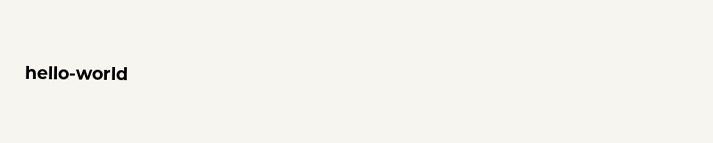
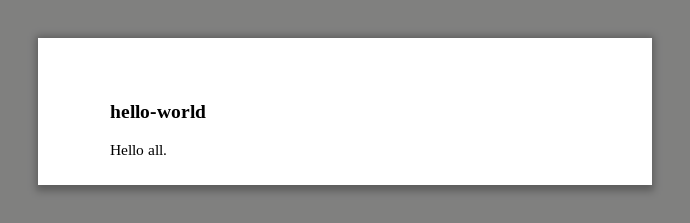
+ Hello all.

